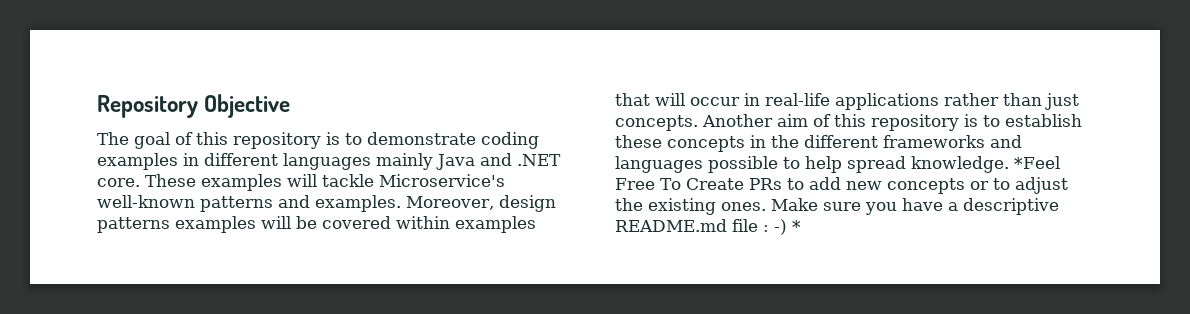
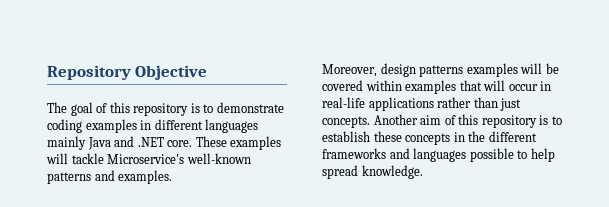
- These examples will tackle Microservice's well-known patterns and examples. Moreover, design patterns examples will be covered within examples that will occur in real-life applications rather than just concepts.
+ These examples will tackle Microservice's well-known patterns and examples.
+ Moreover, design patterns examples will be covered within examples that will occur in real-life applications rather than just concepts.
- *Feel Free To Create PRs to add new concepts or to adjust the existing ones. Make sure you have a descriptive README.md file : -) *

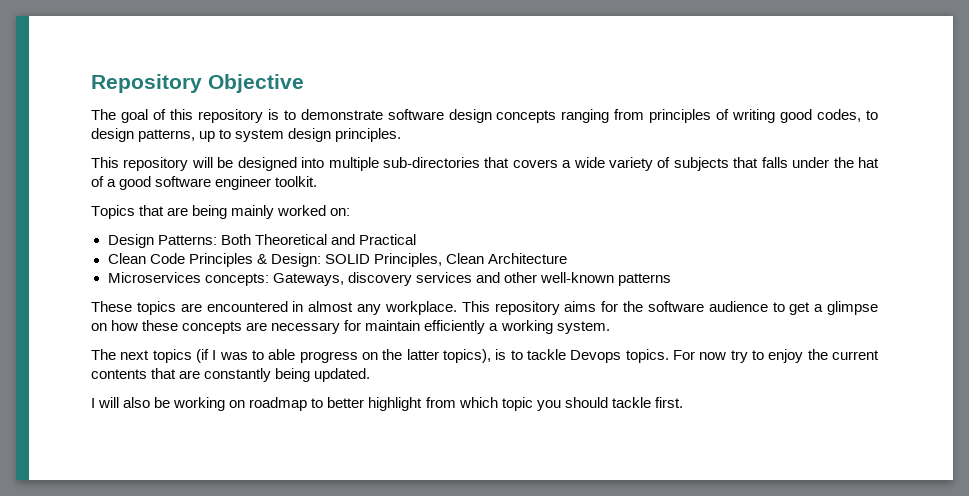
- The goal of this repository is to demonstrate coding examples in different languages mainly Java and .NET core. These examples will tackle Microservice's well-known patterns and examples.
- Moreover, design patterns examples will be covered within examples that will occur in real-life applications rather than just concepts. Another aim of this repository is to establish these concepts in the different frameworks and languages possible to help spread knowledge.
+ The goal of this repository is to demonstrate software design concepts ranging from principles of writing good codes, to design patterns, up to system design principles.
+ This repository will be designed into multiple sub-directories that covers a wide variety of subjects that falls under the hat of a good software engineer toolkit.
+ Topics that are being mainly worked on:
+ Design Patterns: Both Theoretical and Practical
+ Clean Code Principles & Design: SOLID Principles, Clean Architecture
+ Microservices concepts: Gateways, discovery services and other well-known patterns
+ These topics are encountered in almost any workplace. This repository aims for the software audience to get a glimpse on how these concepts are necessary for maintain efficiently a working system.
+ The next topics (if I was to able progress on the latter topics), is to tackle Devops topics. For now try to enjoy the current contents that are constantly being updated.
+ I will also be working on roadmap to better highlight from which topic you should tackle first.

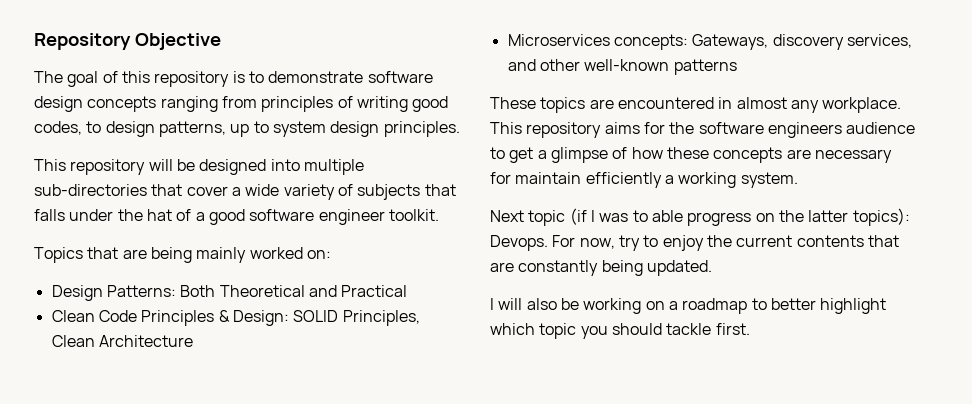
- This repository will be designed into multiple sub-directories that covers a wide variety of subjects that falls under the hat of a good software engineer toolkit.
+ This repository will be designed into multiple sub-directories that cover a wide variety of subjects that falls under the hat of a good software engineer toolkit.
- Microservices concepts: Gateways, discovery services and other well-known patterns
+ Microservices concepts: Gateways, discovery services, and other well-known patterns
- This repository aims for the software audience to get a glimpse on how these concepts are necessary for maintain efficiently a working system.
+ This repository aims for the software engineers audience to get a glimpse of how these concepts are necessary for maintain efficiently a working system.
- The next topics (if I was to able progress on the latter topics), is to tackle Devops topics. For now try to enjoy the current contents that are constantly being updated.
+ Next topic (if I was to able progress on the latter topics): Devops. For now, try to enjoy the current contents that are constantly being updated.
- I will also be working on roadmap to better highlight from which topic you should tackle first.
+ I will also be working on a roadmap to better highlight which topic you should tackle first.

